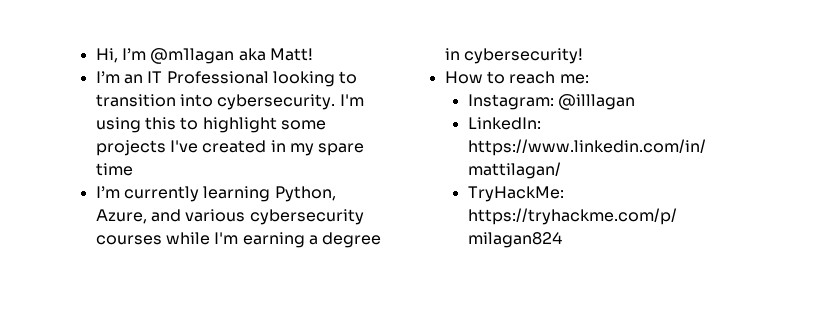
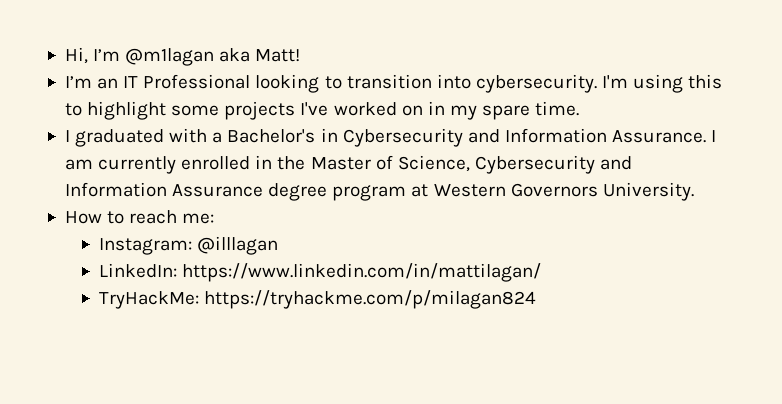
- I'm using this to highlight some projects I've created in my spare time
- I’m currently learning Python, Azure, and various cybersecurity courses while I'm earning a degree in cybersecurity!
+ I'm using this to highlight some projects I've worked on in my spare time.
+ I graduated with a Bachelor's in Cybersecurity and Information Assurance. I am currently enrolled in the Master of Science, Cybersecurity and Information Assurance degree program at Western Governors University.

